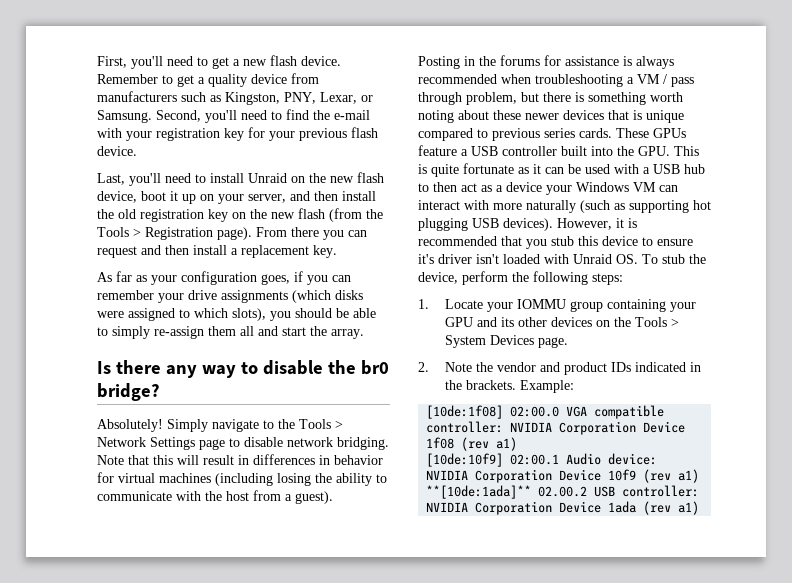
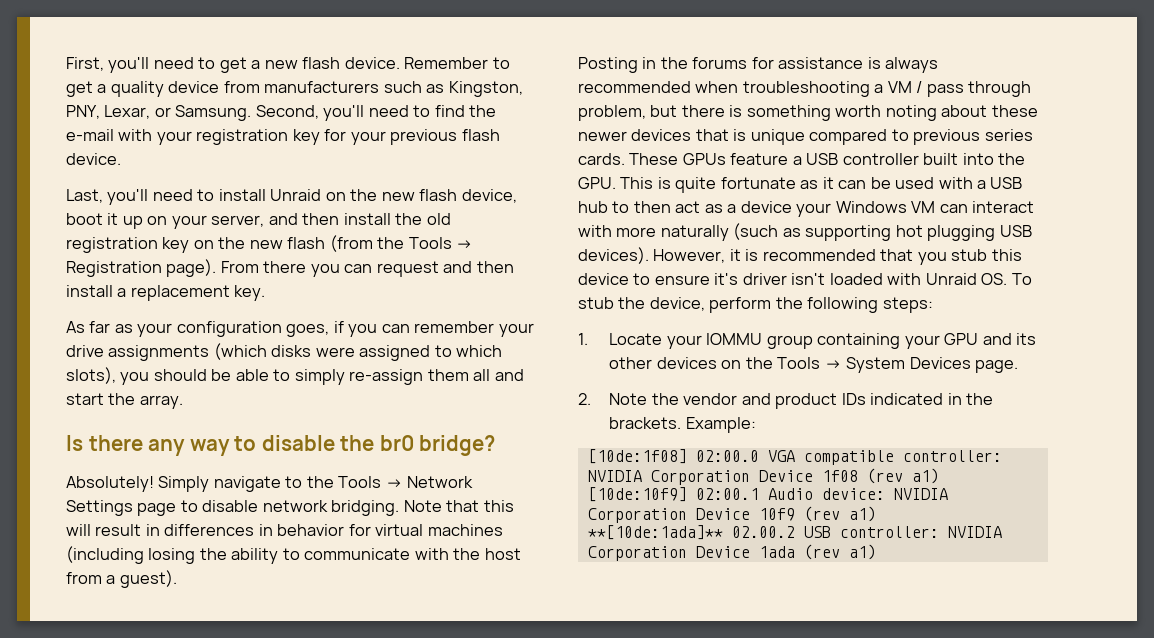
- Last, you'll need to install Unraid on the new flash device, boot it up on your server, and then install the old registration key on the new flash (from the Tools > Registration page).
+ Last, you'll need to install Unraid on the new flash device, boot it up on your server, and then install the old registration key on the new flash (from the Tools → Registration page).
- Simply navigate to the Tools > Network Settings page to disable network bridging.
+ Simply navigate to the Tools → Network Settings page to disable network bridging.
- 1. Locate your IOMMU group containing your GPU and its other devices on the Tools > System Devices page.
+ 1. Locate your IOMMU group containing your GPU and its other devices on the Tools → System Devices page.

